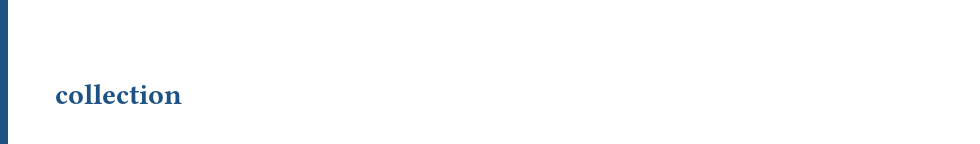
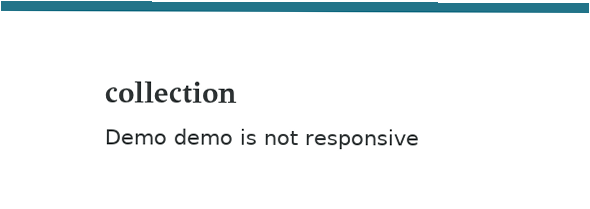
+ Demo demo is not responsive

